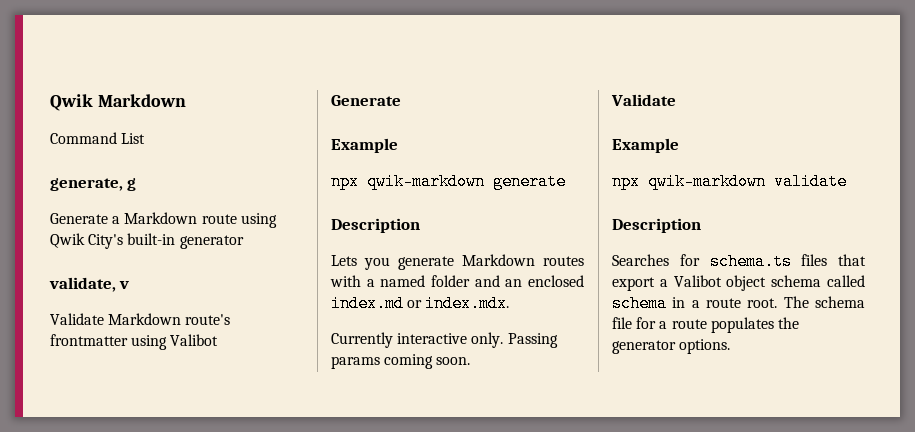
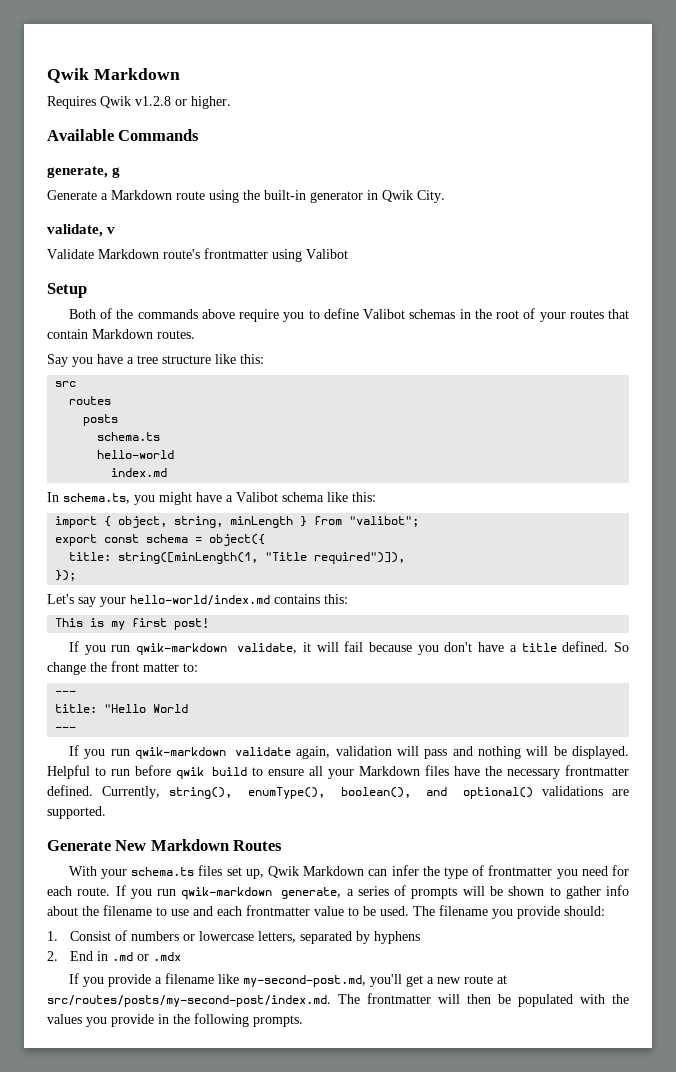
- Command List
+ Requires Qwik v1.2.8 or higher.
+ Available Commands
- Generate a Markdown route using Qwik City's built-in generator
+ Generate a Markdown route using the built-in generator in Qwik City.
  Validate Markdown route's frontmatter using Valibot
- Generate
- Example
- npx qwik-markdown generate
- Description
- Lets you generate Markdown routes with a named folder and an enclosed index.md or index.mdx.
- Currently interactive only. Passing params coming soon.
- Validate
- Example
- npx qwik-markdown validate
- Description
- Searches for schema.ts files that export a Valibot object schema called schema in a route root. The schema file for a route populates the generator options.
+ Setup
+ Both of the commands above require you to define Valibot schemas in the root of your routes that contain Markdown routes.
+ Say you have a tree structure like this:
+ src
+ routes
+ posts
+ schema.ts
+ hello-world
+ index.md
+ In schema.ts, you might have a Valibot schema like this:
+ import { object, string, minLength } from "valibot";
+ export const schema = object({
+ title: string([minLength(1, "Title required")]),
+ });
+ Let's say your hello-world/index.md contains this:
+ This is my first post!
+ If you run qwik-markdown validate, it will fail because you don't have a title defined. So change the front matter to:
+ ---
+ title: "Hello World
+ ---
+ If you run qwik-markdown validate again, validation will pass and nothing will be displayed. Helpful to run before qwik build to ensure all your Markdown files have the necessary frontmatter defined. Currently, string(), enumType(), boolean(), and optional() validations are supported.
+ Generate New Markdown Routes
+ With your schema.ts files set up, Qwik Markdown can infer the type of frontmatter you need for each route. If you run qwik-markdown generate, a series of prompts will be shown to gather info about the filename to use and each frontmatter value to be used. The filename you provide should:
+ 1. Consist of numbers or lowercase letters, separated by hyphens
+ 2. End in .md or .mdx
+ If you provide a filename like my-second-post.md, you'll get a new route at src/routes/posts/my-second-post/index.md. The frontmatter will then be populated with the values you provide in the following prompts.

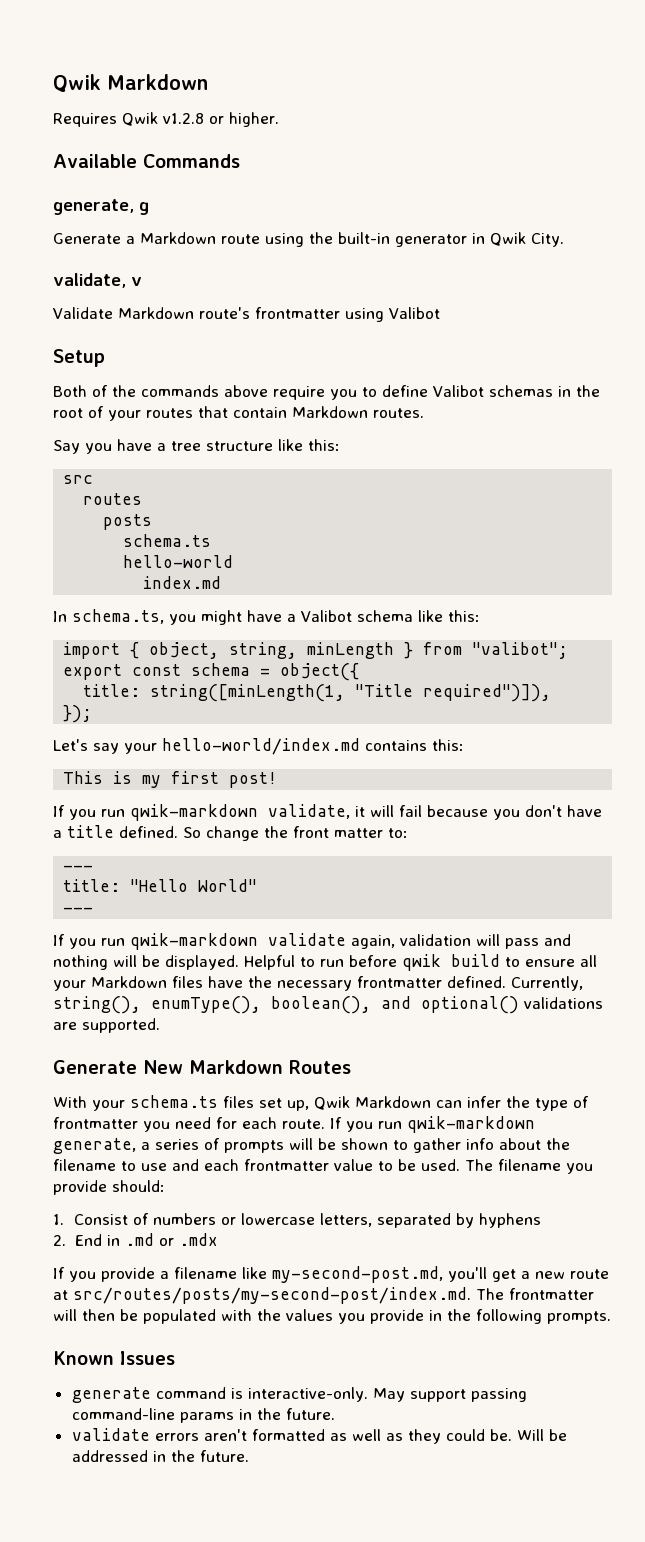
- title: "Hello World
+ title: "Hello World"
+ Known Issues
+ generate command is interactive-only. May support passing command-line params in the future.
+ validate errors aren't formatted as well as they could be. Will be addressed in the future.

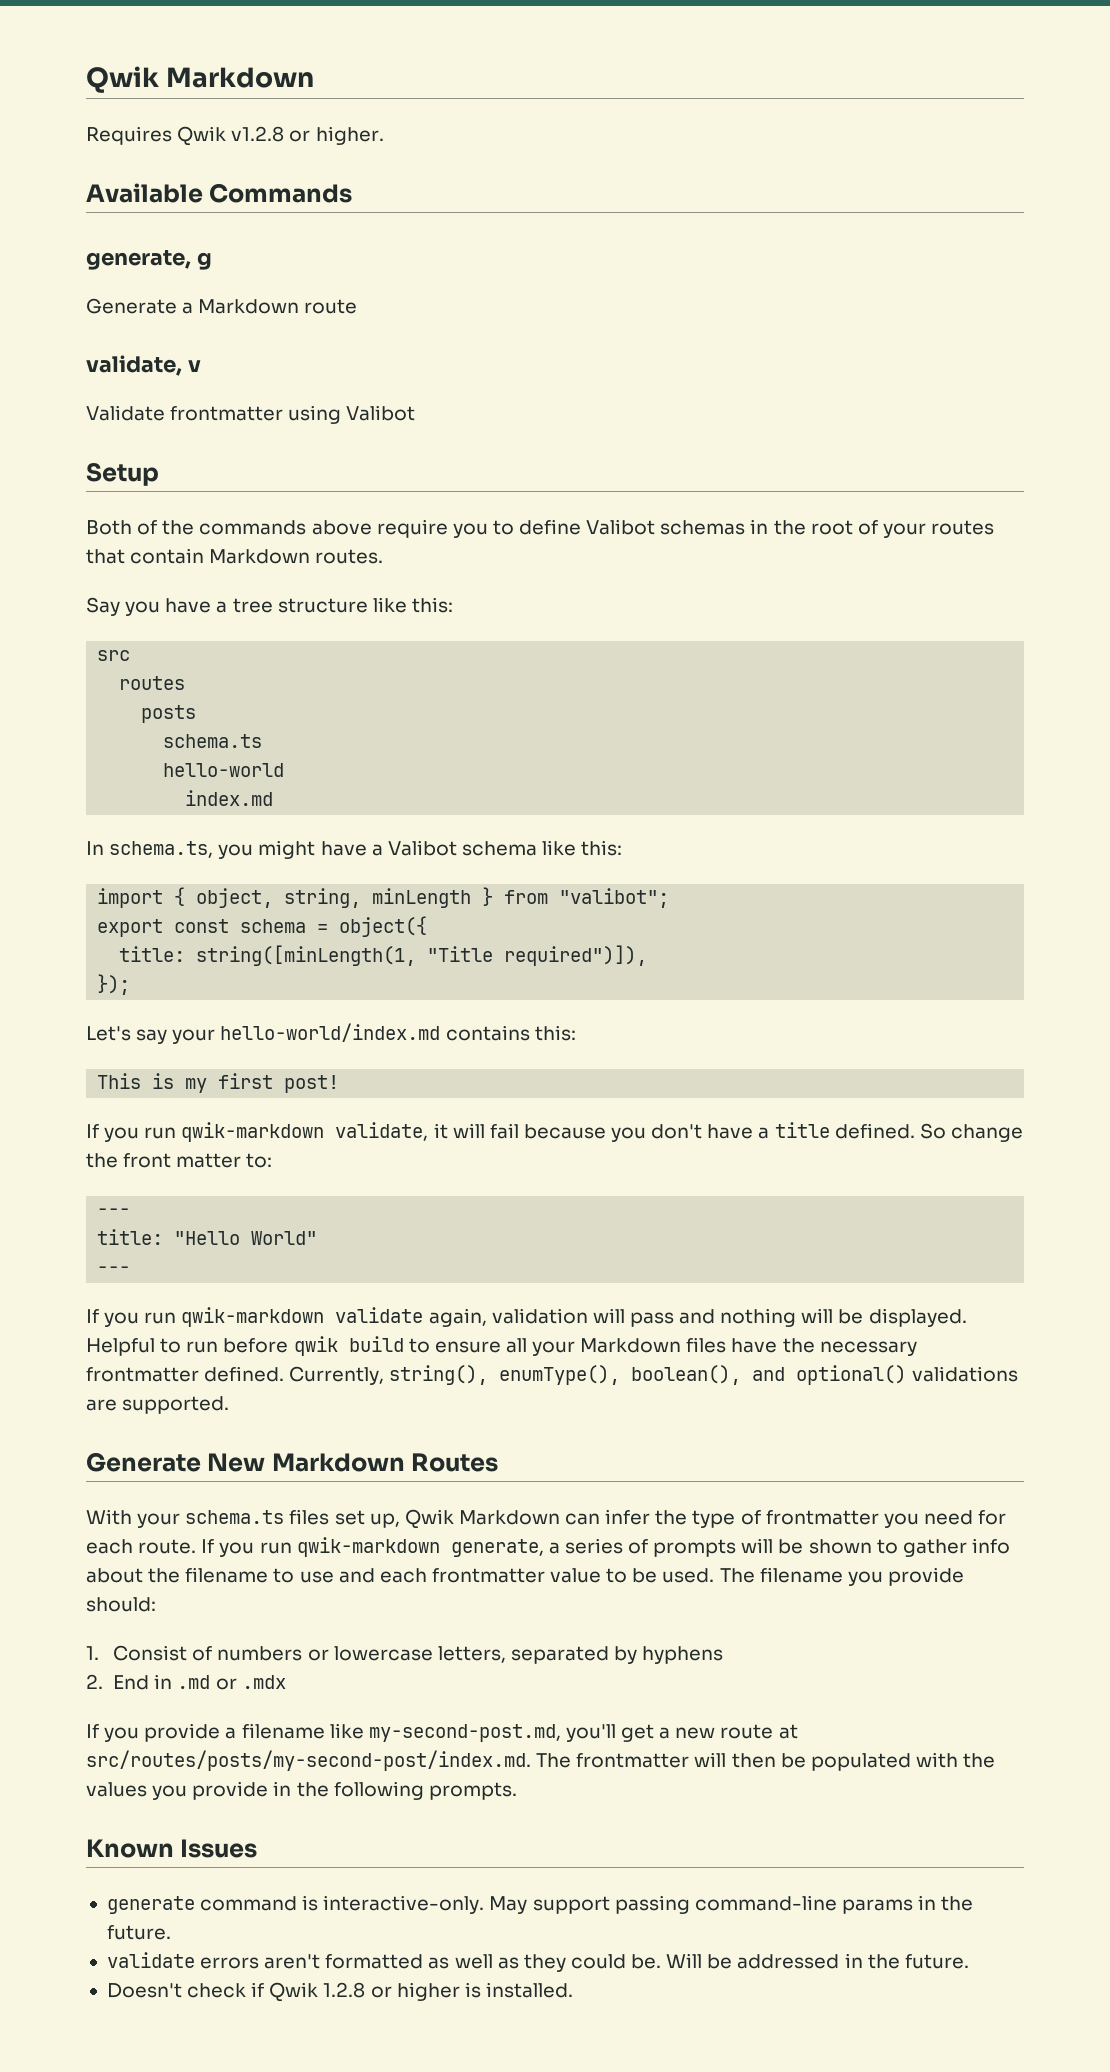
- Generate a Markdown route using the built-in generator in Qwik City.
+ Generate a Markdown route
- Validate Markdown route's frontmatter using Valibot
+ Validate frontmatter using Valibot
+ Doesn't check if Qwik 1.2.8 or higher is installed.

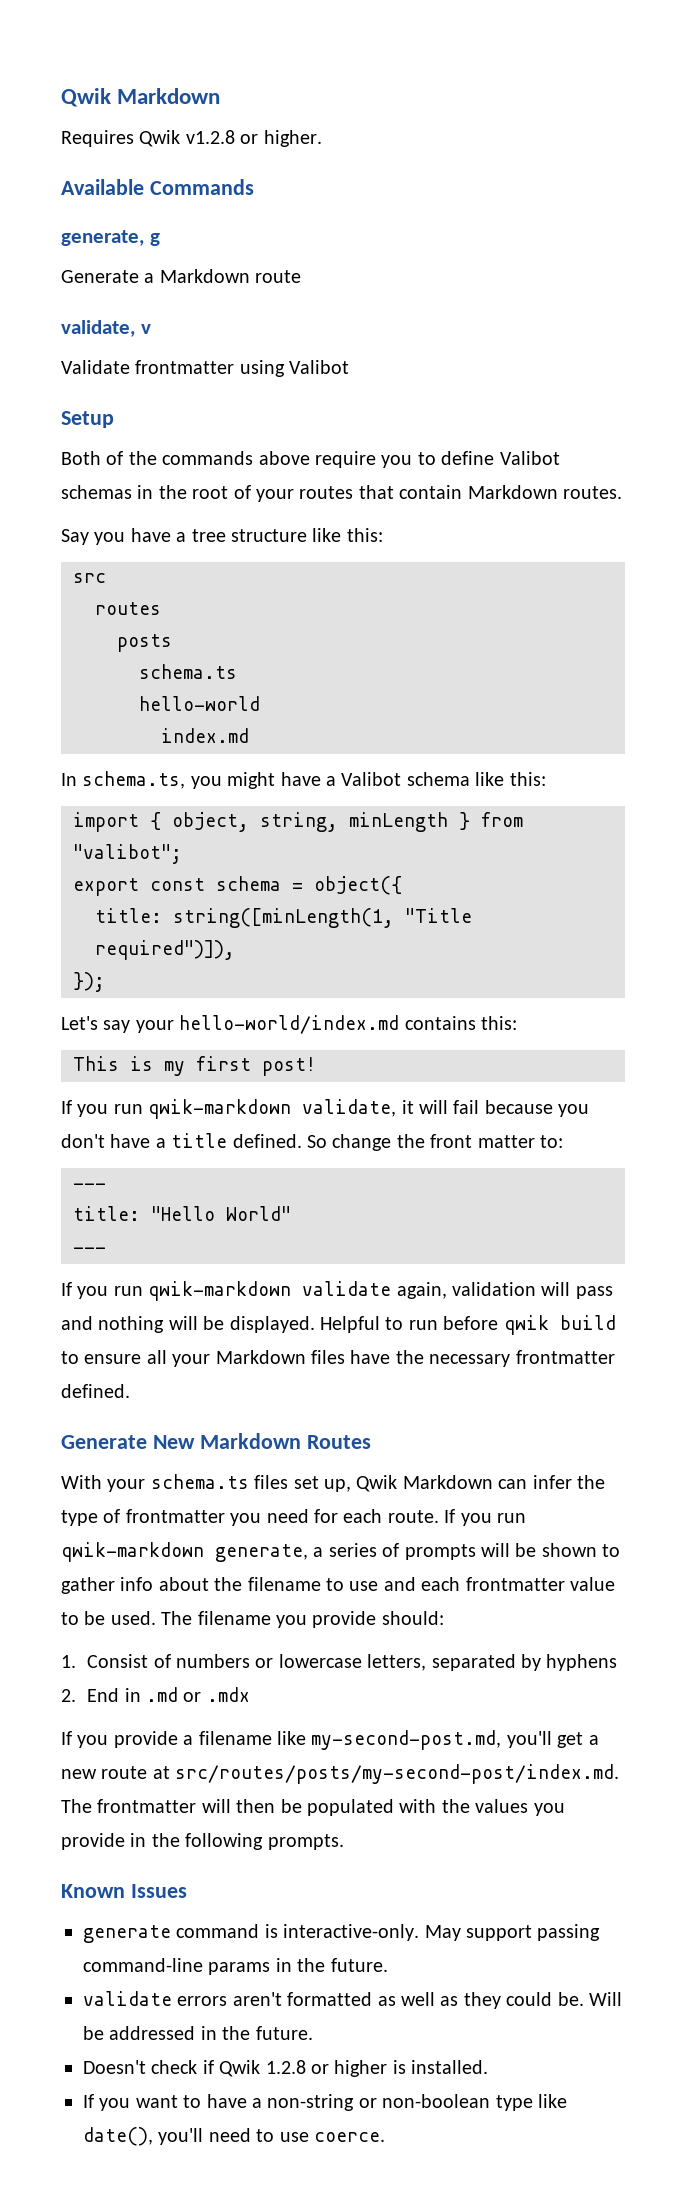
- Currently, string(), enumType(), boolean(), and optional() validations are supported.
+ If you want to have a non-string or non-boolean type like date(), you'll need to use coerce.

